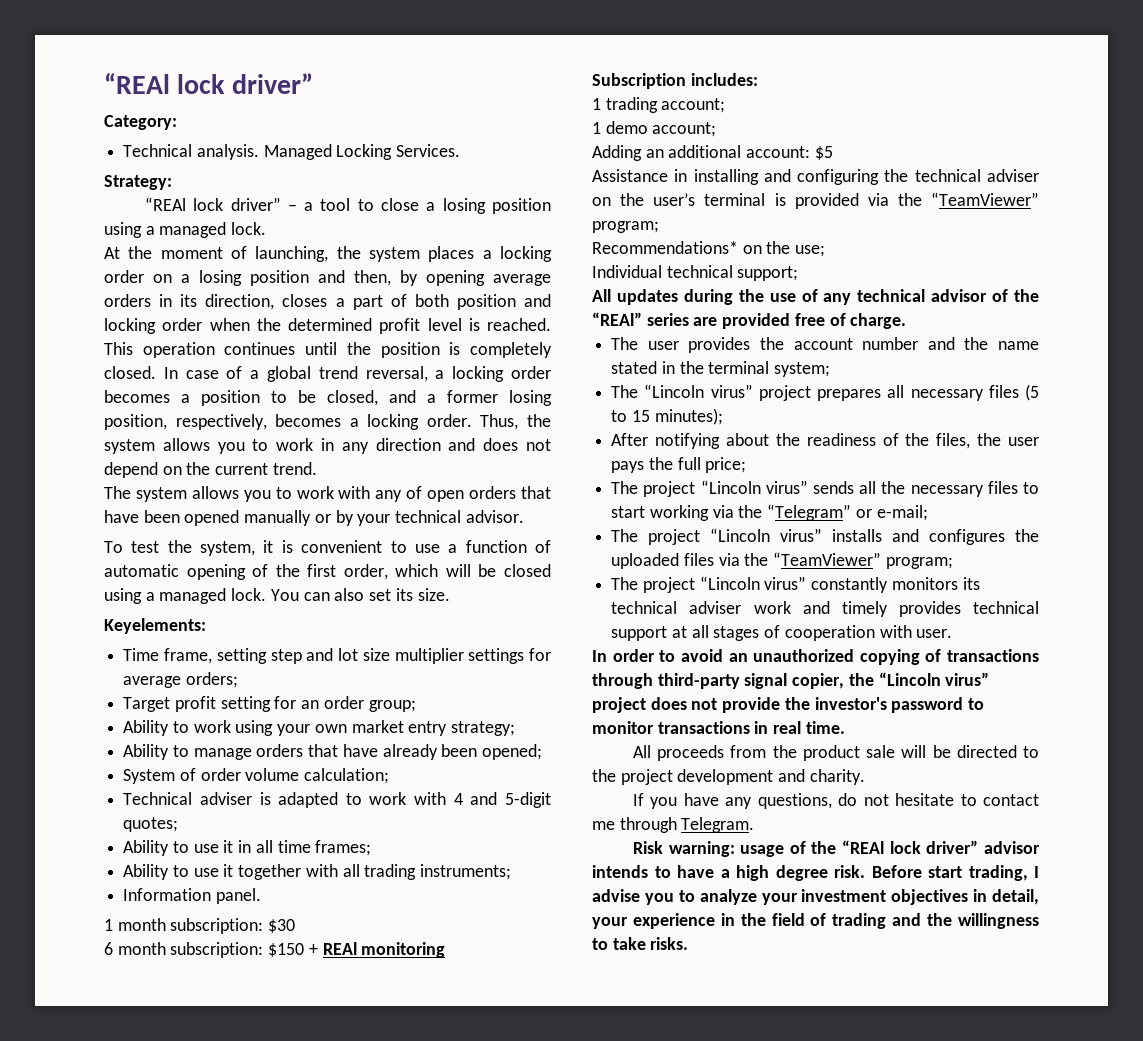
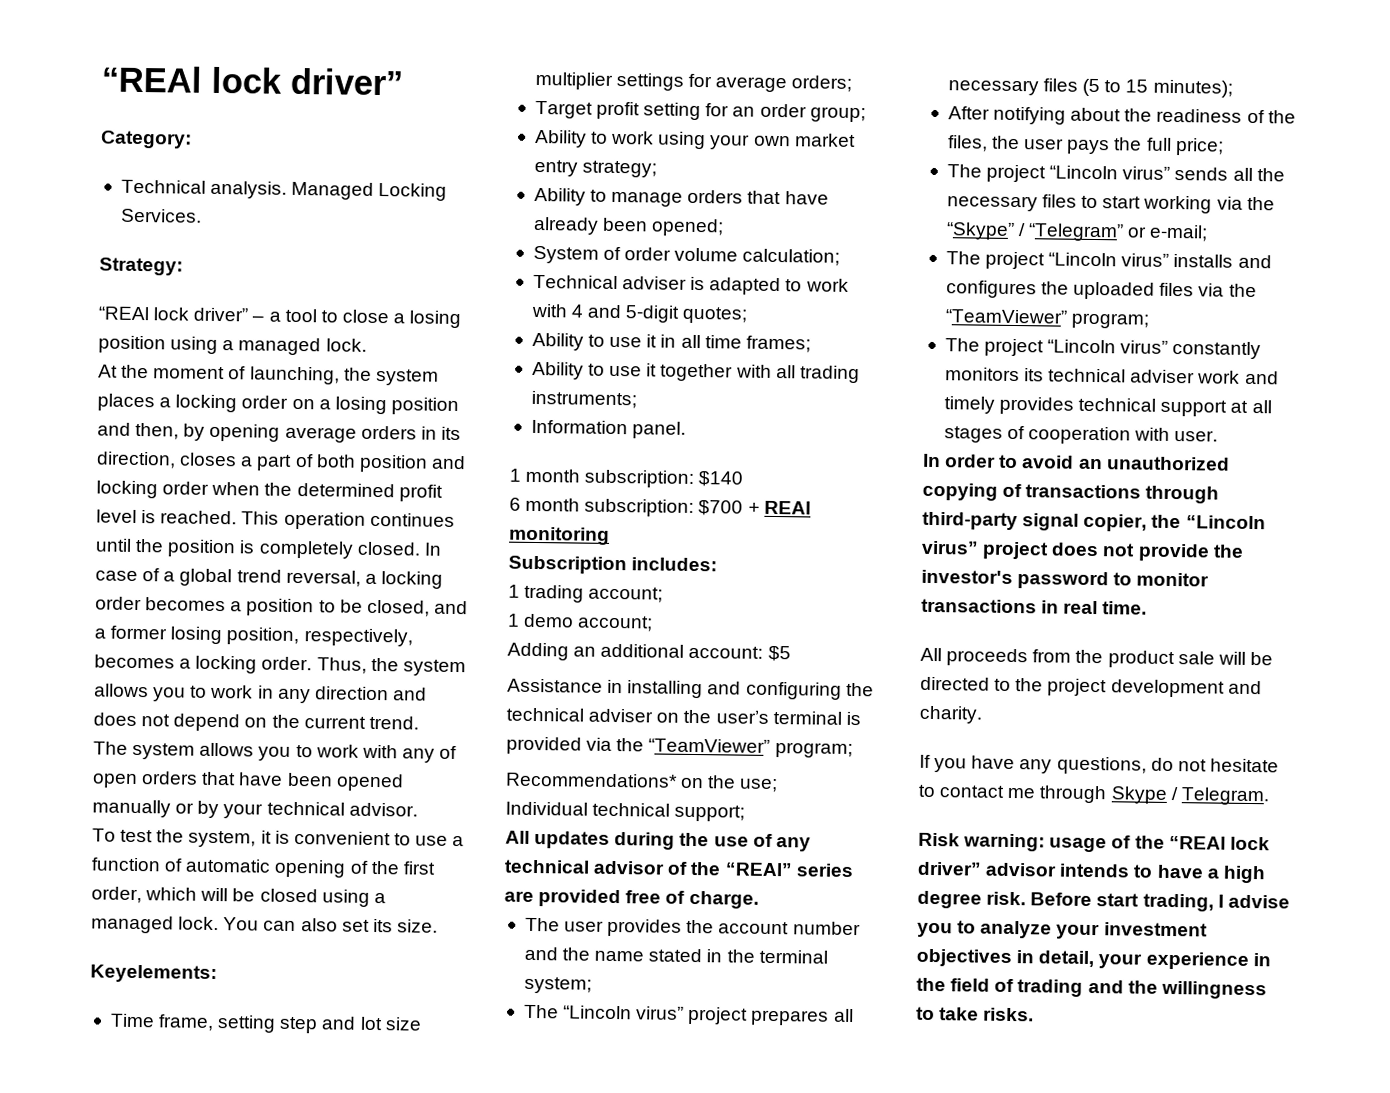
- 1 month subscription: $30
+ 1 month subscription: $140
- 6 month subscription: $150 + REAl monitoring
+ 6 month subscription: $700 + REAl monitoring
- The project “Lincoln virus” sends all the necessary files to start working via the “Telegram” or e-mail;
+ The project “Lincoln virus” sends all the necessary files to start working via the “Skype” / “Telegram” or e-mail;
- If you have any questions, do not hesitate to contact me through Telegram.
+ If you have any questions, do not hesitate to contact me through Skype / Telegram.

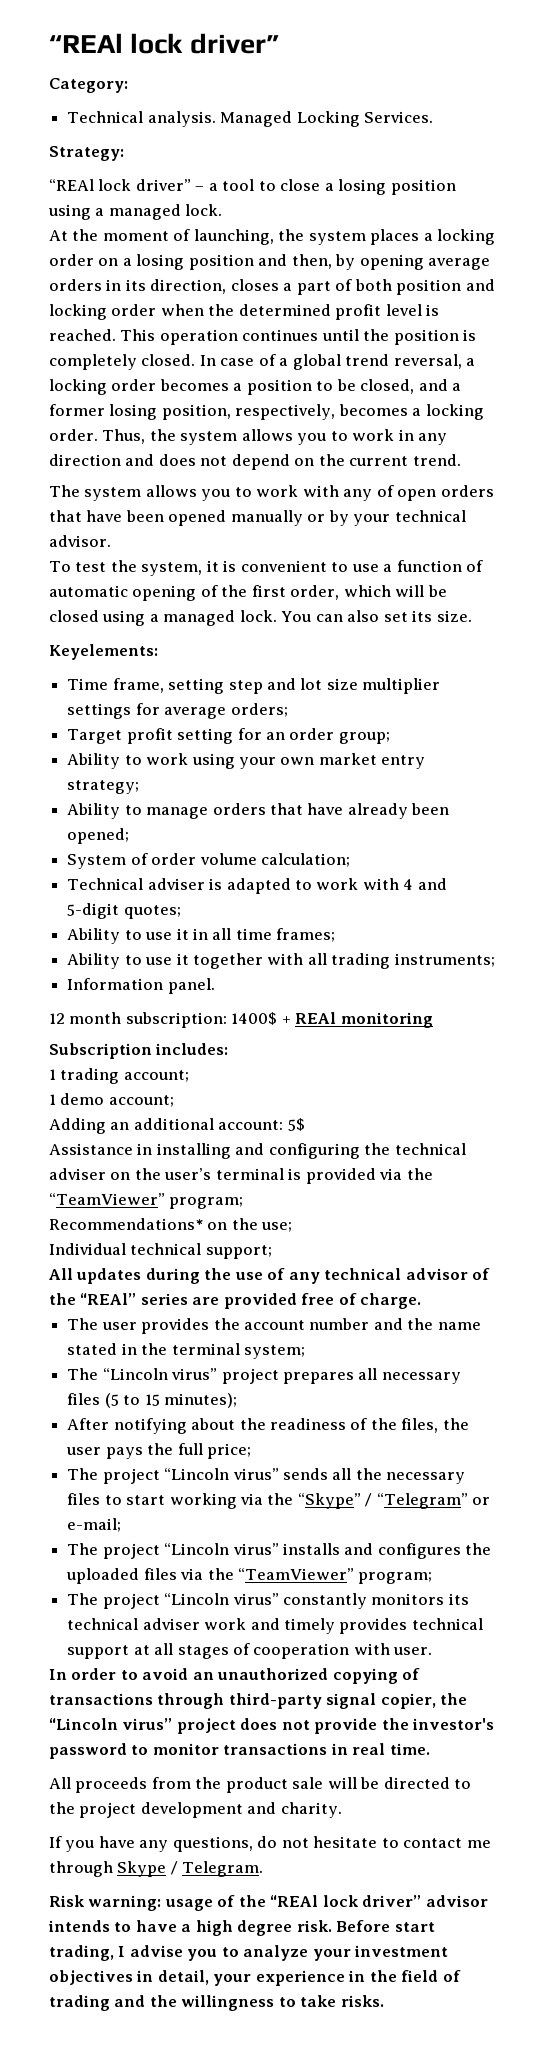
- 1 month subscription: $140
- 6 month subscription: $700 + REAl monitoring
+ 12 month subscription: 1400$ + REAl monitoring
- Adding an additional account: $5
+ Adding an additional account: 5$

